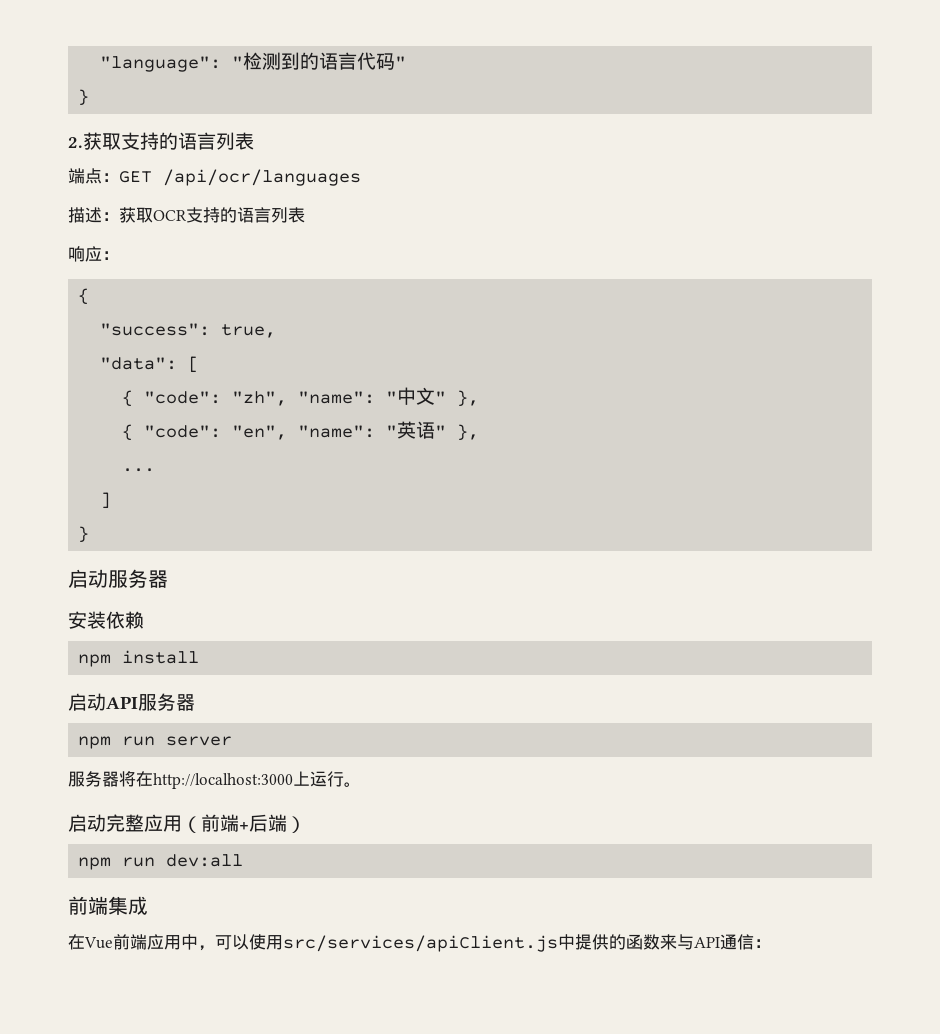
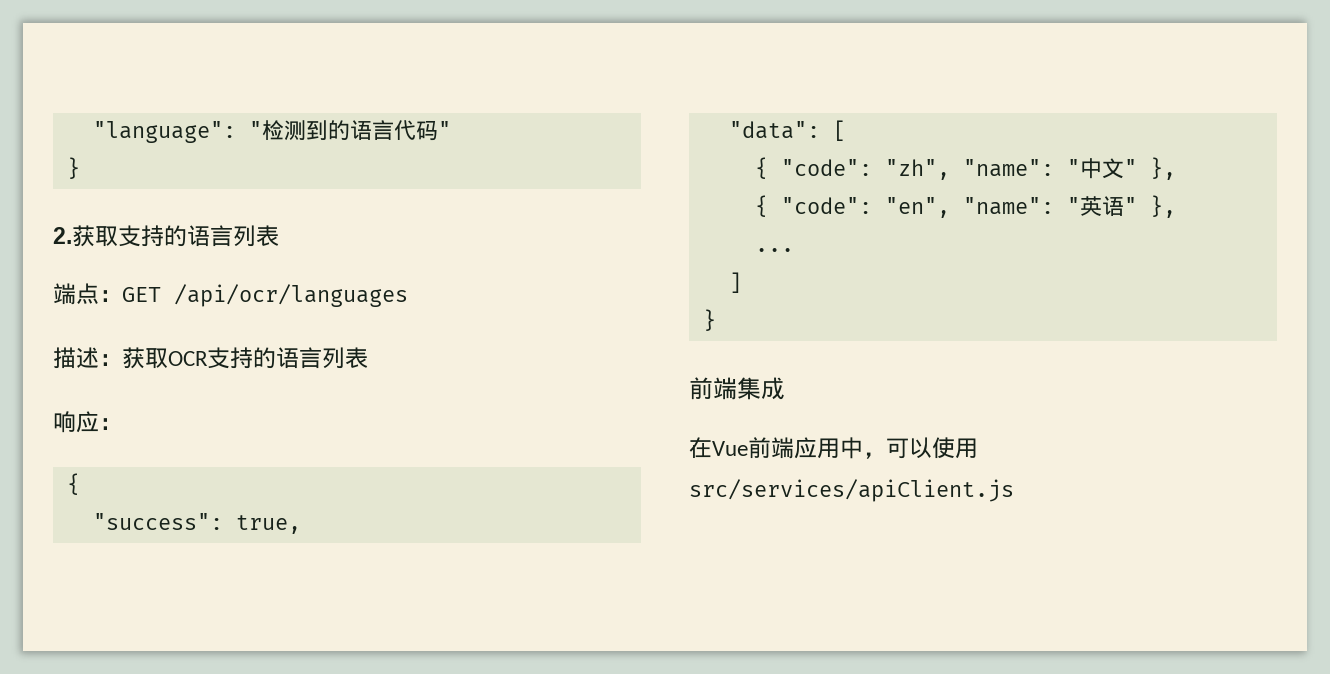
- 启动服务器
- 安装依赖
- npm install
- 启动API服务器
- npm run server
- 服务器将在http://localhost:3000上运行。
- 启动完整应用（前端+后端）
- npm run dev:all
- 在Vue前端应用中，可以使用src/services/apiClient.js中提供的函数来与API通信：
+ 在Vue前端应用中，可以使用src/services/apiClient.js

